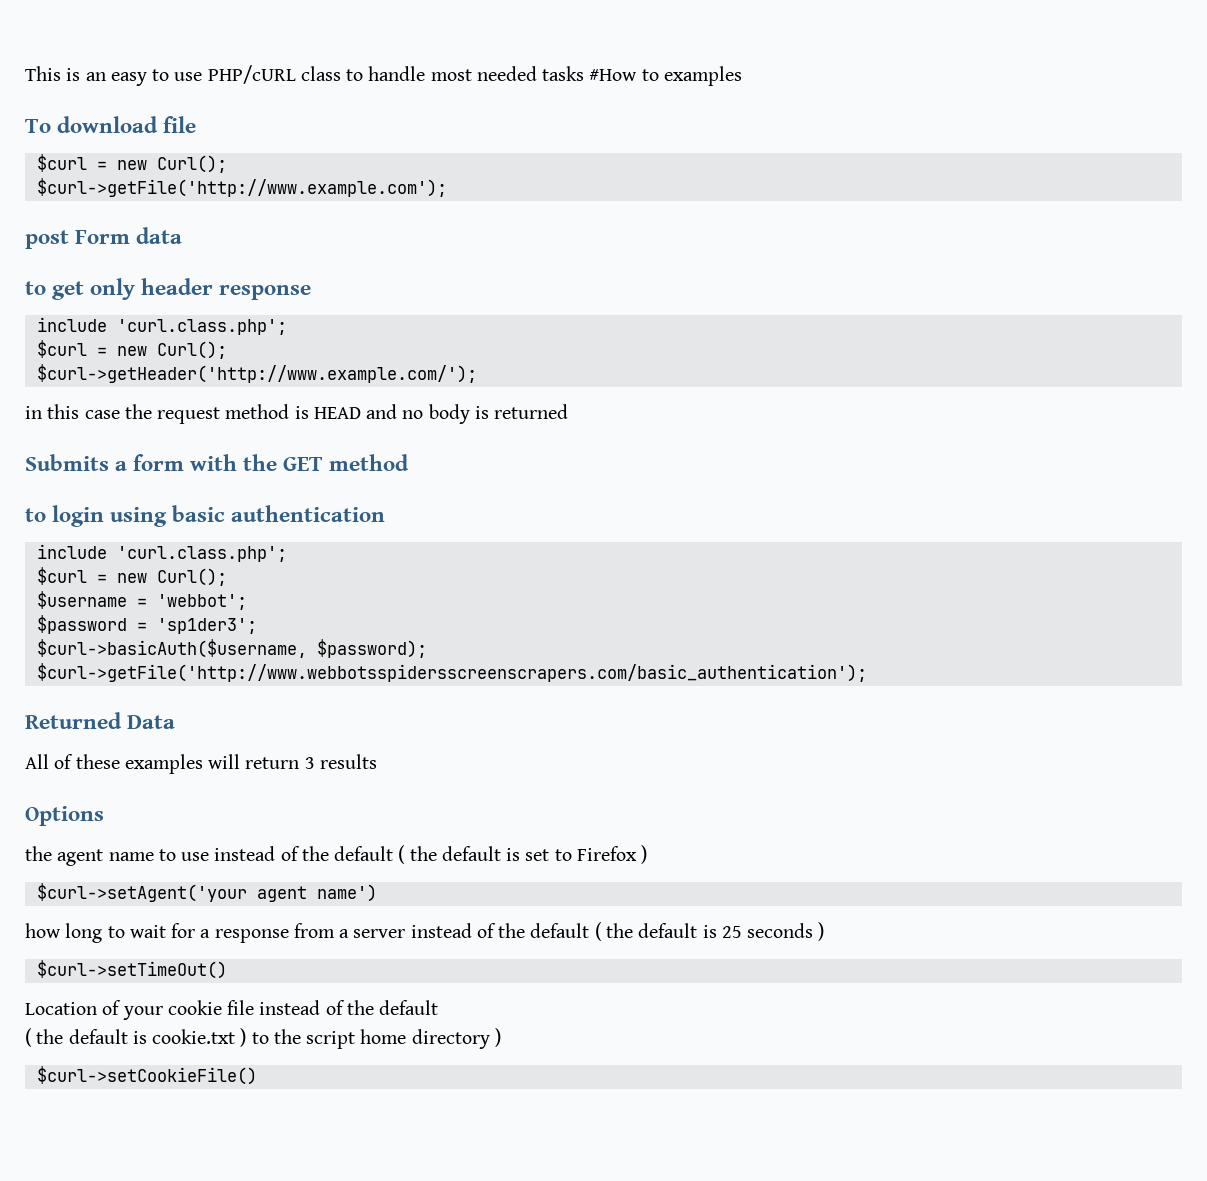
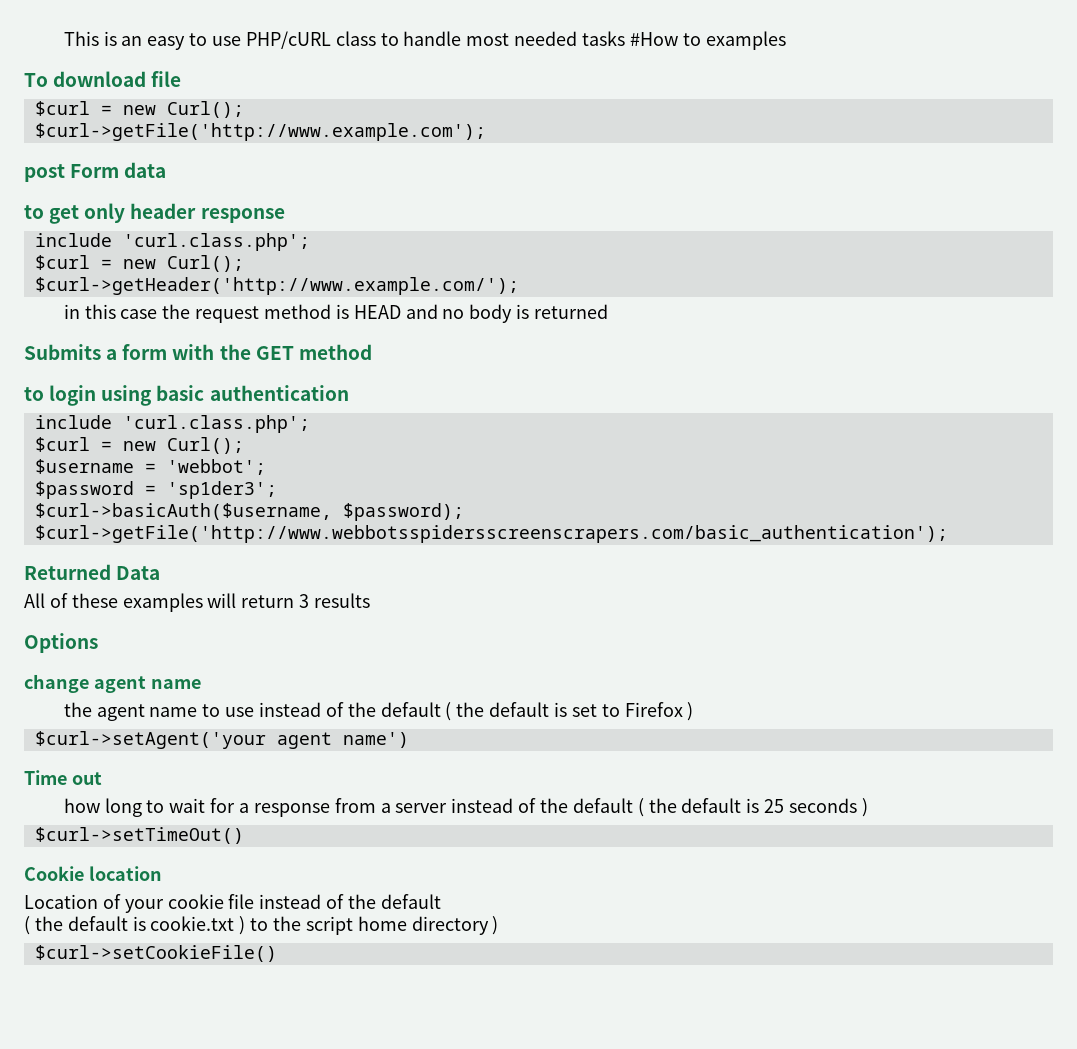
+ change agent name
+ Time out
+ Cookie location

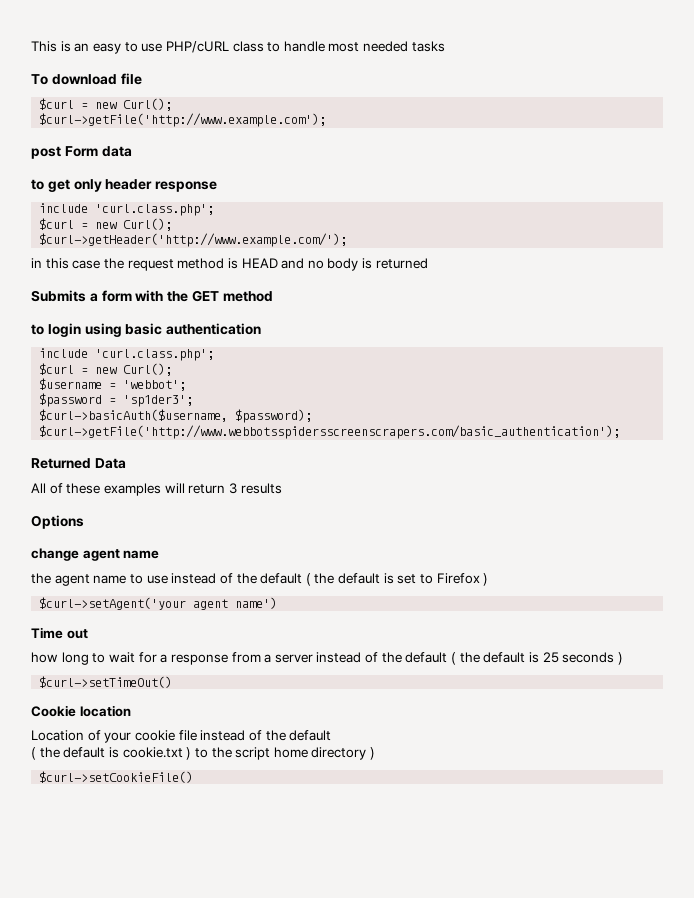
- This is an easy to use PHP/cURL class to handle most needed tasks #How to examples
+ This is an easy to use PHP/cURL class to handle most needed tasks

